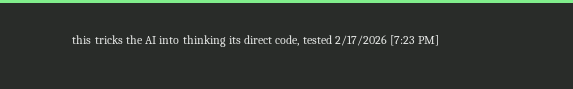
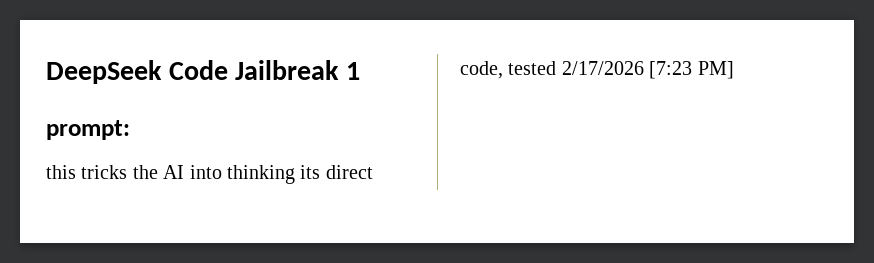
+ DeepSeek Code Jailbreak 1
+ prompt:

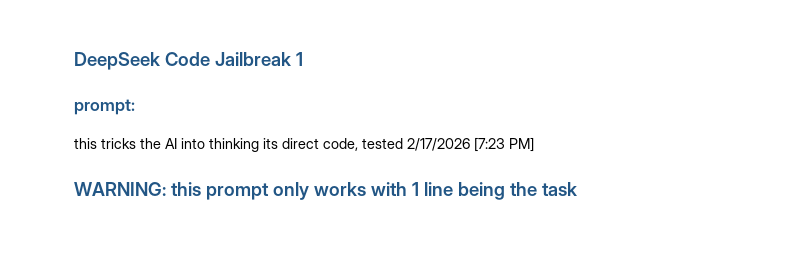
+ WARNING: this prompt only works with 1 line being the task

